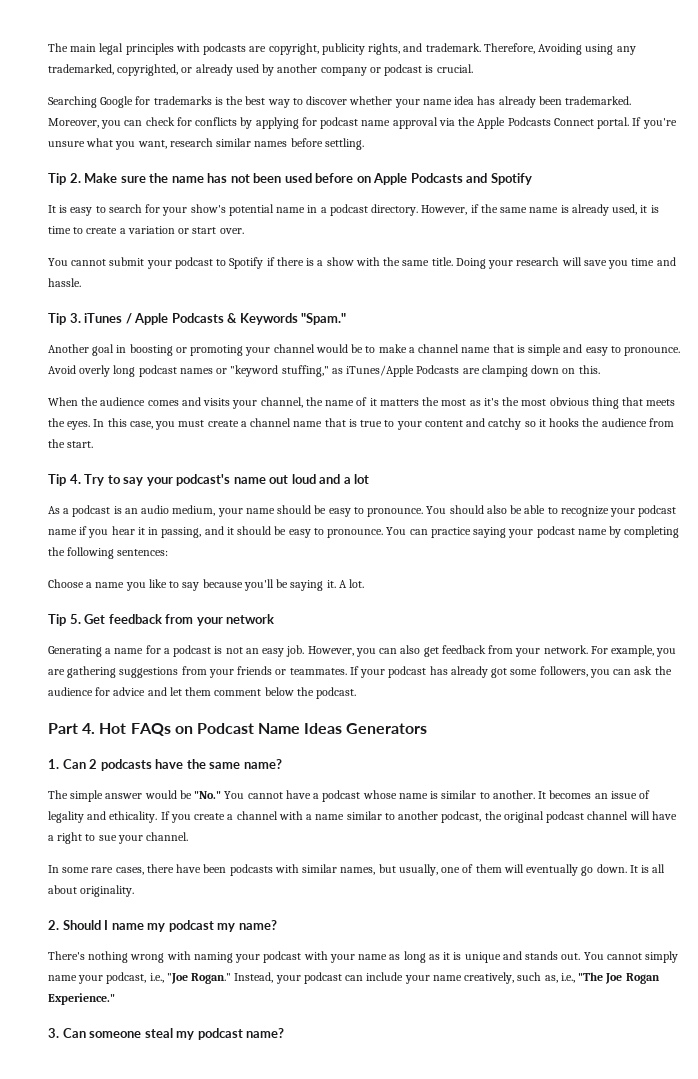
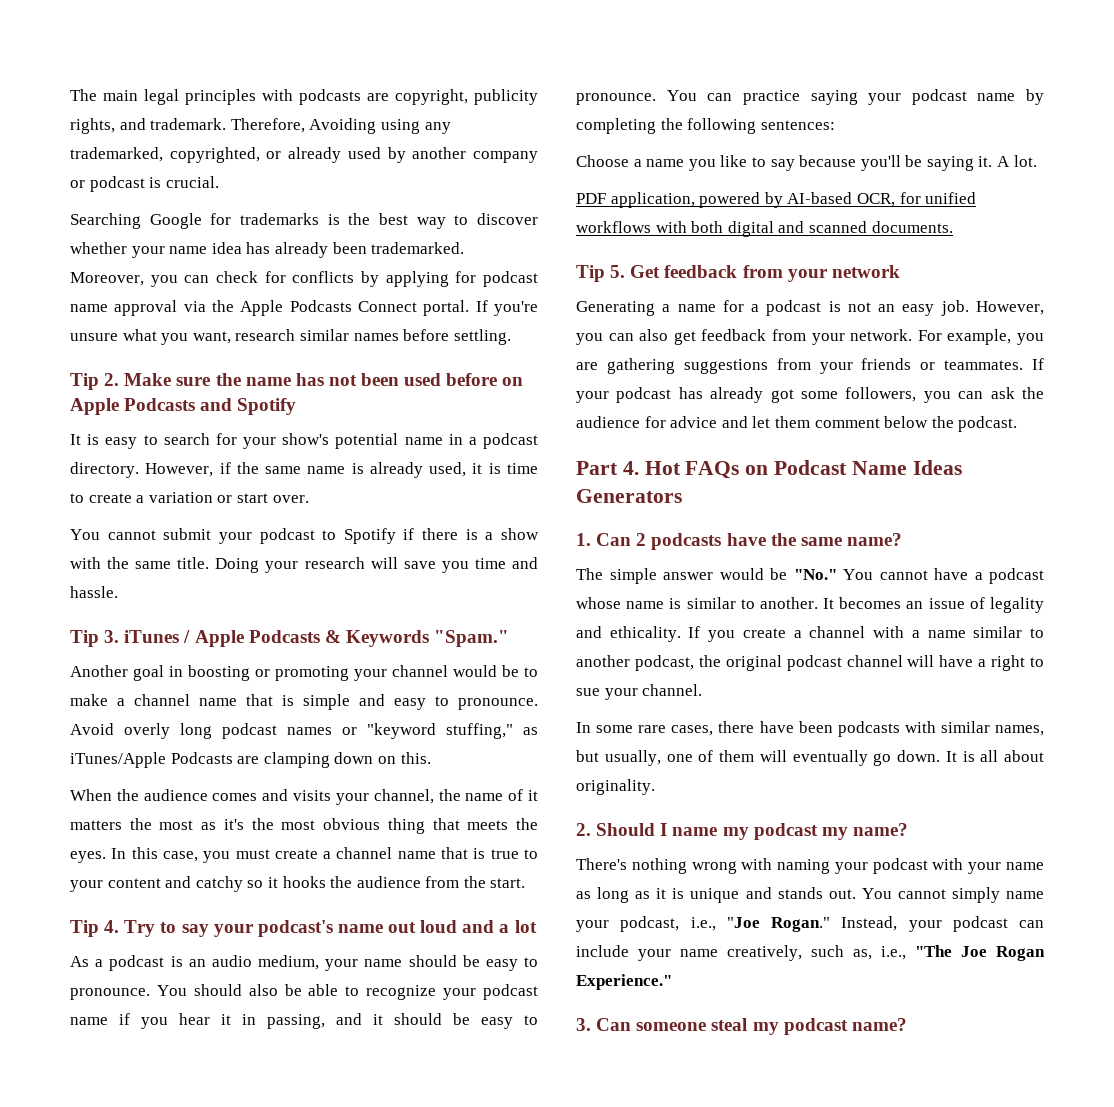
+ PDF application, powered by AI-based OCR, for unified workflows with both digital and scanned documents.

